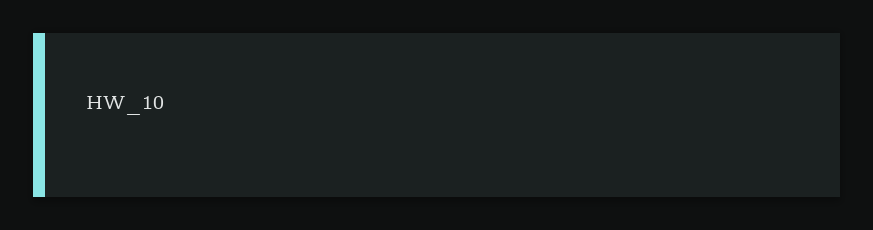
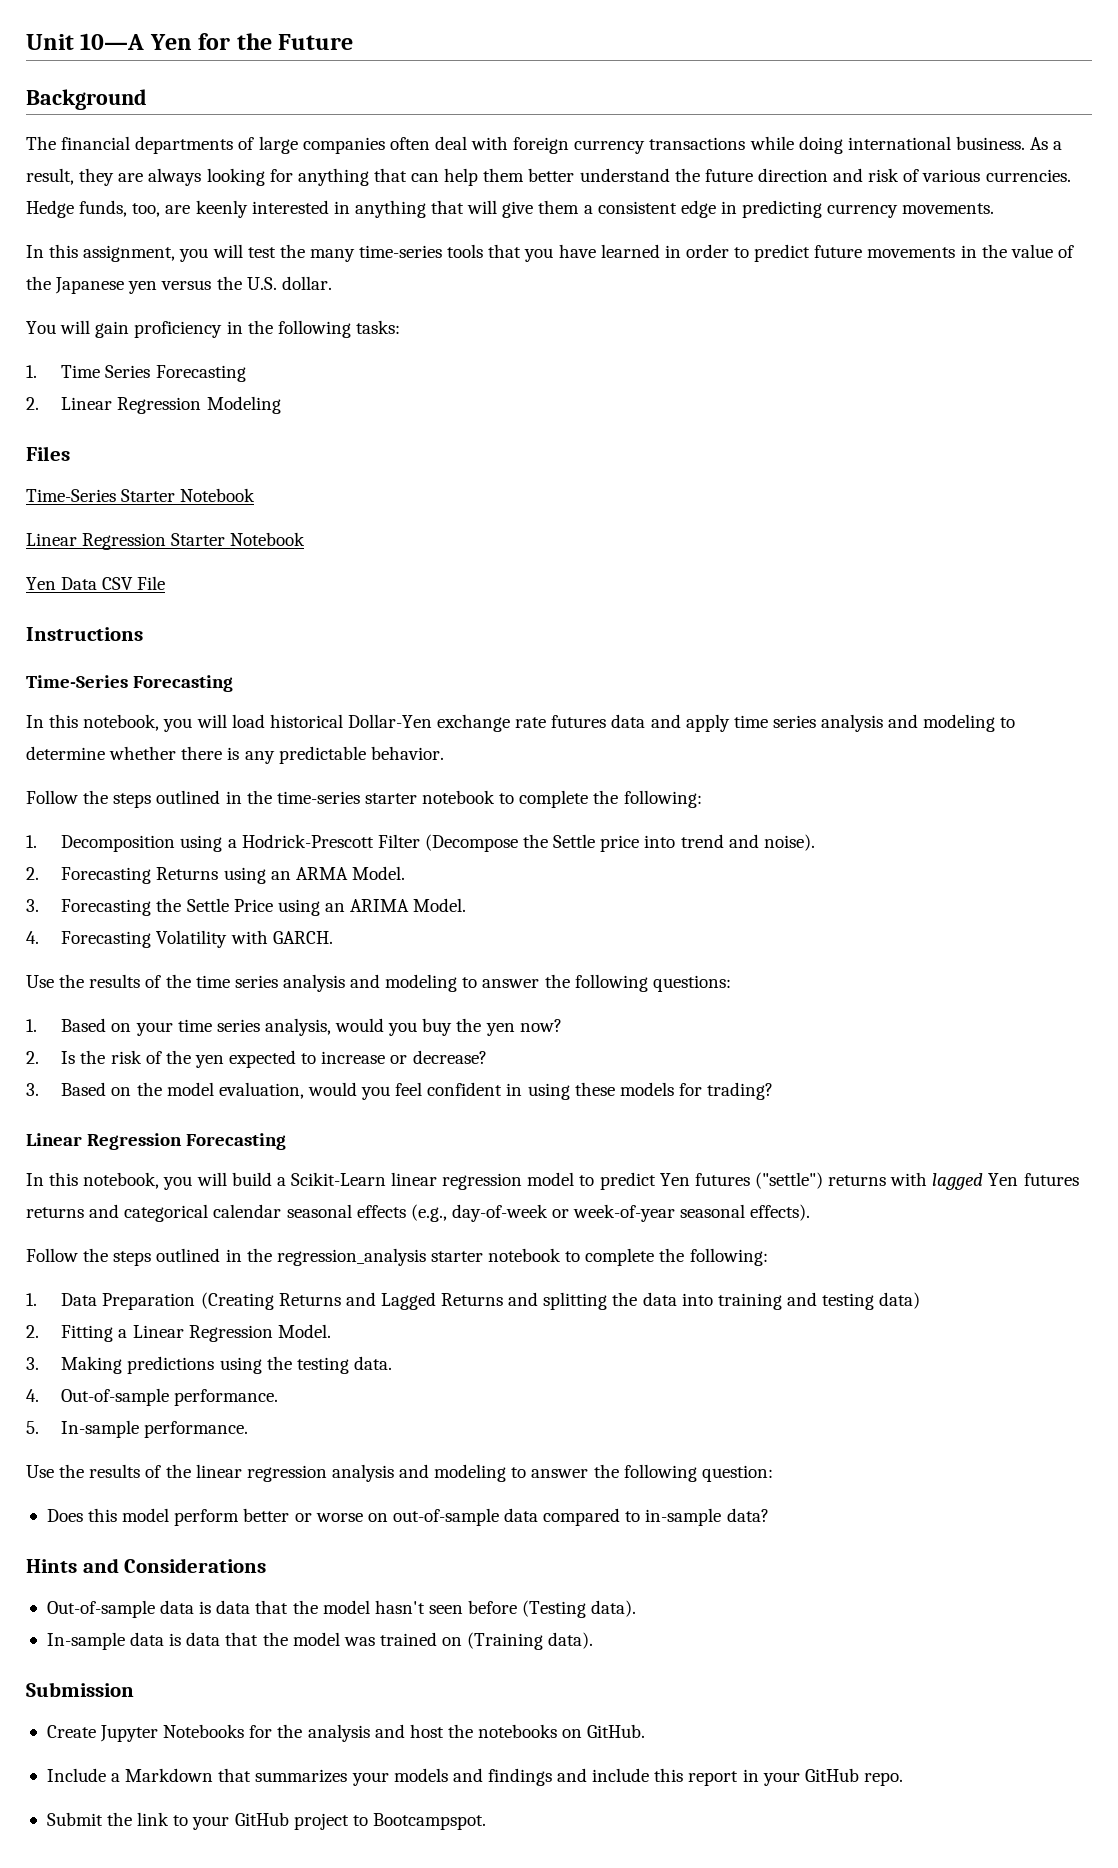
- HW_10
+ Unit 10—A Yen for the Future
+ Background
+ The financial departments of large companies often deal with foreign currency transactions while doing international business. As a result, they are always looking for anything that can help them better understand the future direction and risk of various currencies. Hedge funds, too, are keenly interested in anything that will give them a consistent edge in predicting currency movements.
+ In this assignment, you will test the many time-series tools that you have learned in order to predict future movements in the value of the Japanese yen versus the U.S. dollar.
+ You will gain proficiency in the following tasks:
+ 1. Time Series Forecasting
+ 2. Linear Regression Modeling
+ Files
+ Time-Series Starter Notebook
+ Linear Regression Starter Notebook
+ Yen Data CSV File
+ Instructions
+ Time-Series Forecasting
+ In this notebook, you will load historical Dollar-Yen exchange rate futures data and apply time series analysis and modeling to determine whether there is any predictable behavior.
+ Follow the steps outlined in the time-series starter notebook to complete the following:
+ 1. Decomposition using a Hodrick-Prescott Filter (Decompose the Settle price into trend and noise).
+ 2. Forecasting Returns using an ARMA Model.
+ 3. Forecasting the Settle Price using an ARIMA Model.
+ 4. Forecasting Volatility with GARCH.
+ Use the results of the time series analysis and modeling to answer the following questions:
+ 1. Based on your time series analysis, would you buy the yen now?
+ 2. Is the risk of the yen expected to increase or decrease?
+ 3. Based on the model evaluation, would you feel confident in using these models for trading?
+ Linear Regression Forecasting
+ In this notebook, you will build a Scikit-Learn linear regression model to predict Yen futures ("settle") returns with lagged Yen futures returns and categorical calendar seasonal effects (e.g., day-of-week or week-of-year seasonal effects).
+ Follow the steps outlined in the regression_analysis starter notebook to complete the following:
+ 1. Data Preparation (Creating Returns and Lagged Returns and splitting the data into training and testing data)
+ 2. Fitting a Linear Regression Model.
+ 3. Making predictions using the testing data.
+ 4. Out-of-sample performance.
+ 5. In-sample performance.
+ Use the results of the linear regression analysis and modeling to answer the following question:
+ Does this model perform better or worse on out-of-sample data compared to in-sample data?
+ Hints and Considerations
+ Out-of-sample data is data that the model hasn't seen before (Testing data).
+ In-sample data is data that the model was trained on (Training data).
+ Submission
+ Create Jupyter Notebooks for the analysis and host the notebooks on GitHub.
+ Include a Markdown that summarizes your models and findings and include this report in your GitHub repo.
+ Submit the link to your GitHub project to Bootcampspot.

